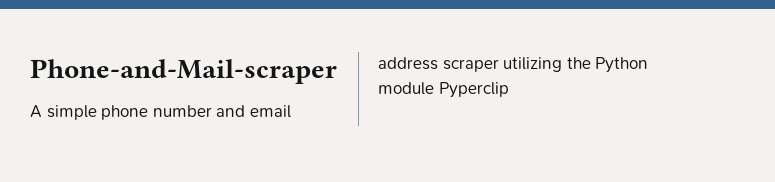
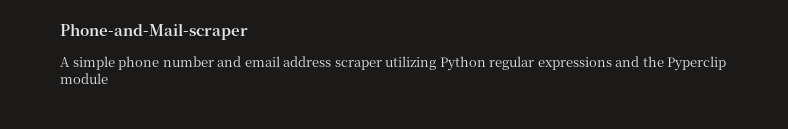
- A simple phone number and email address scraper utilizing the Python module Pyperclip
+ A simple phone number and email address scraper utilizing Python regular expressions and the Pyperclip module

